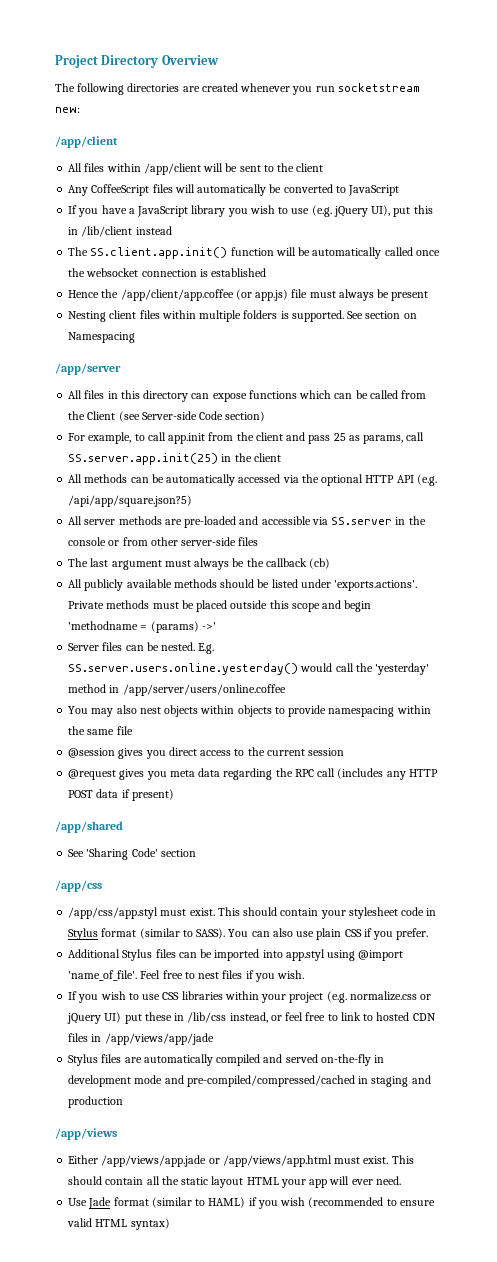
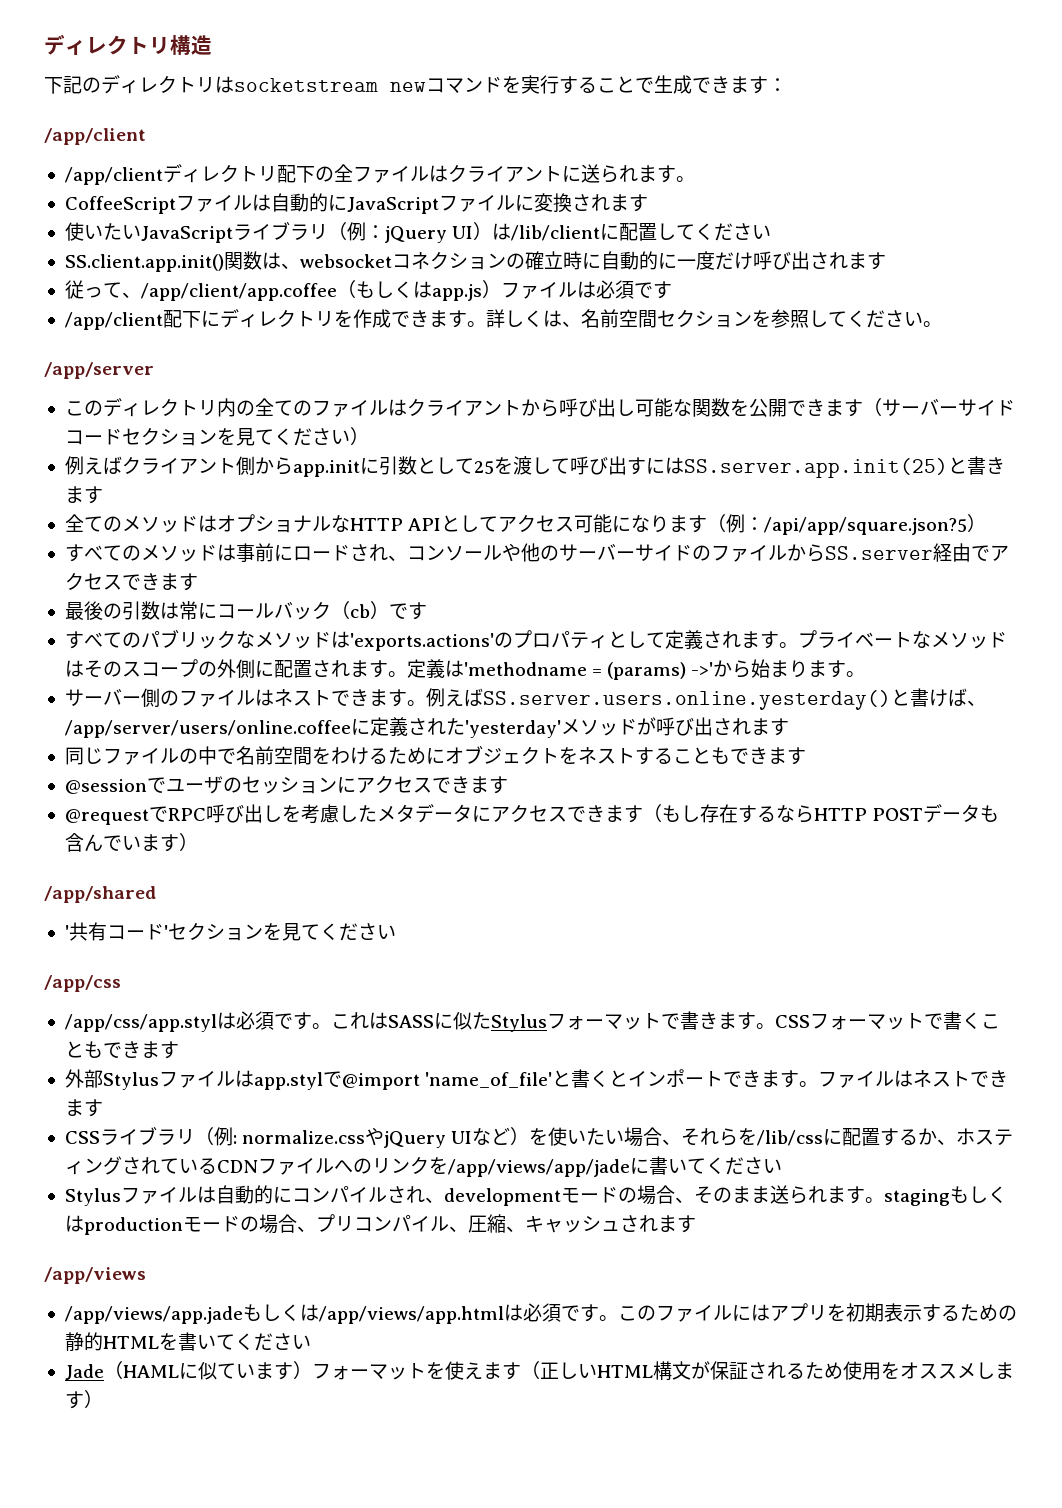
- Project Directory Overview
- The following directories are created whenever you run socketstream new:
+ ディレクトリ構造
+ 下記のディレクトリはsocketstream newコマンドを実行することで生成できます：
  /app/client
- All files within /app/client will be sent to the client
- Any CoffeeScript files will automatically be converted to JavaScript
- If you have a JavaScript library you wish to use (e.g. jQuery UI), put this in /lib/client instead
- The SS.client.app.init() function will be automatically called once the websocket connection is established
- Hence the /app/client/app.coffee (or app.js) file must always be present
- Nesting client files within multiple folders is supported. See section on Namespacing
+ /app/clientディレクトリ配下の全ファイルはクライアントに送られます。
+ CoffeeScriptファイルは自動的にJavaScriptファイルに変換されます
+ 使いたいJavaScriptライブラリ（例：jQuery UI）は/lib/clientに配置してください
+ SS.client.app.init()関数は、websocketコネクションの確立時に自動的に一度だけ呼び出されます
+ 従って、/app/client/app.coffee（もしくはapp.js）ファイルは必須です
+ /app/client配下にディレクトリを作成できます。詳しくは、名前空間セクションを参照してください。
  /app/server
- All files in this directory can expose functions which can be called from the Client (see Server-side Code section)
- For example, to call app.init from the client and pass 25 as params, call SS.server.app.init(25) in the client
- All methods can be automatically accessed via the optional HTTP API (e.g. /api/app/square.json?5)
- All server methods are pre-loaded and accessible via SS.server in the console or from other server-side files
- The last argument must always be the callback (cb)
- All publicly available methods should be listed under 'exports.actions'. Private methods must be placed outside this scope and begin 'methodname = (params) ->'
- Server files can be nested. E.g. SS.server.users.online.yesterday() would call the 'yesterday' method in /app/server/users/online.coffee
- You may also nest objects within objects to provide namespacing within the same file
- @session gives you direct access to the current session
- @request gives you meta data regarding the RPC call (includes any HTTP POST data if present)
+ このディレクトリ内の全てのファイルはクライアントから呼び出し可能な関数を公開できます（サーバーサイドコードセクションを見てください）
+ 例えばクライアント側からapp.initに引数として25を渡して呼び出すにはSS.server.app.init(25)と書きます
+ 全てのメソッドはオプショナルなHTTP APIとしてアクセス可能になります（例：/api/app/square.json?5）
+ すべてのメソッドは事前にロードされ、コンソールや他のサーバーサイドのファイルからSS.server経由でアクセスできます
+ 最後の引数は常にコールバック（cb）です
+ すべてのパブリックなメソッドは'exports.actions'のプロパティとして定義されます。プライベートなメソッドはそのスコープの外側に配置されます。定義は'methodname = (params) ->'から始まります。
+ サーバー側のファイルはネストできます。例えばSS.server.users.online.yesterday()と書けば、/app/server/users/online.coffeeに定義された'yesterday'メソッドが呼び出されます
+ 同じファイルの中で名前空間をわけるためにオブジェクトをネストすることもできます
+ @sessionでユーザのセッションにアクセスできます
+ @requestでRPC呼び出しを考慮したメタデータにアクセスできます（もし存在するならHTTP POSTデータも含んでいます）
  /app/shared
- See 'Sharing Code' section
+ '共有コード'セクションを見てください
  /app/css
- /app/css/app.styl must exist. This should contain your stylesheet code in Stylus format (similar to SASS). You can also use plain CSS if you prefer.
- Additional Stylus files can be imported into app.styl using @import 'name_of_file'. Feel free to nest files if you wish.
- If you wish to use CSS libraries within your project (e.g. normalize.css or jQuery UI) put these in /lib/css instead, or feel free to link to hosted CDN files in /app/views/app/jade
- Stylus files are automatically compiled and served on-the-fly in development mode and pre-compiled/compressed/cached in staging and production
+ /app/css/app.stylは必須です。これはSASSに似たStylusフォーマットで書きます。CSSフォーマットで書くこともできます
+ 外部Stylusファイルはapp.stylで@import 'name_of_file'と書くとインポートできます。ファイルはネストできます
+ CSSライブラリ（例: normalize.cssやjQuery UIなど）を使いたい場合、それらを/lib/cssに配置するか、ホスティングされているCDNファイルへのリンクを/app/views/app/jadeに書いてください
+ Stylusファイルは自動的にコンパイルされ、developmentモードの場合、そのまま送られます。stagingもしくはproductionモードの場合、プリコンパイル、圧縮、キャッシュされます
  /app/views
- Either /app/views/app.jade or /app/views/app.html must exist. This should contain all the static layout HTML your app will ever need.
- Use Jade format (similar to HAML) if you wish (recommended to ensure valid HTML syntax)
+ /app/views/app.jadeもしくは/app/views/app.htmlは必須です。このファイルにはアプリを初期表示するための静的HTMLを書いてください
+ Jade（HAMLに似ています）フォーマットを使えます（正しいHTML構文が保証されるため使用をオススメします）

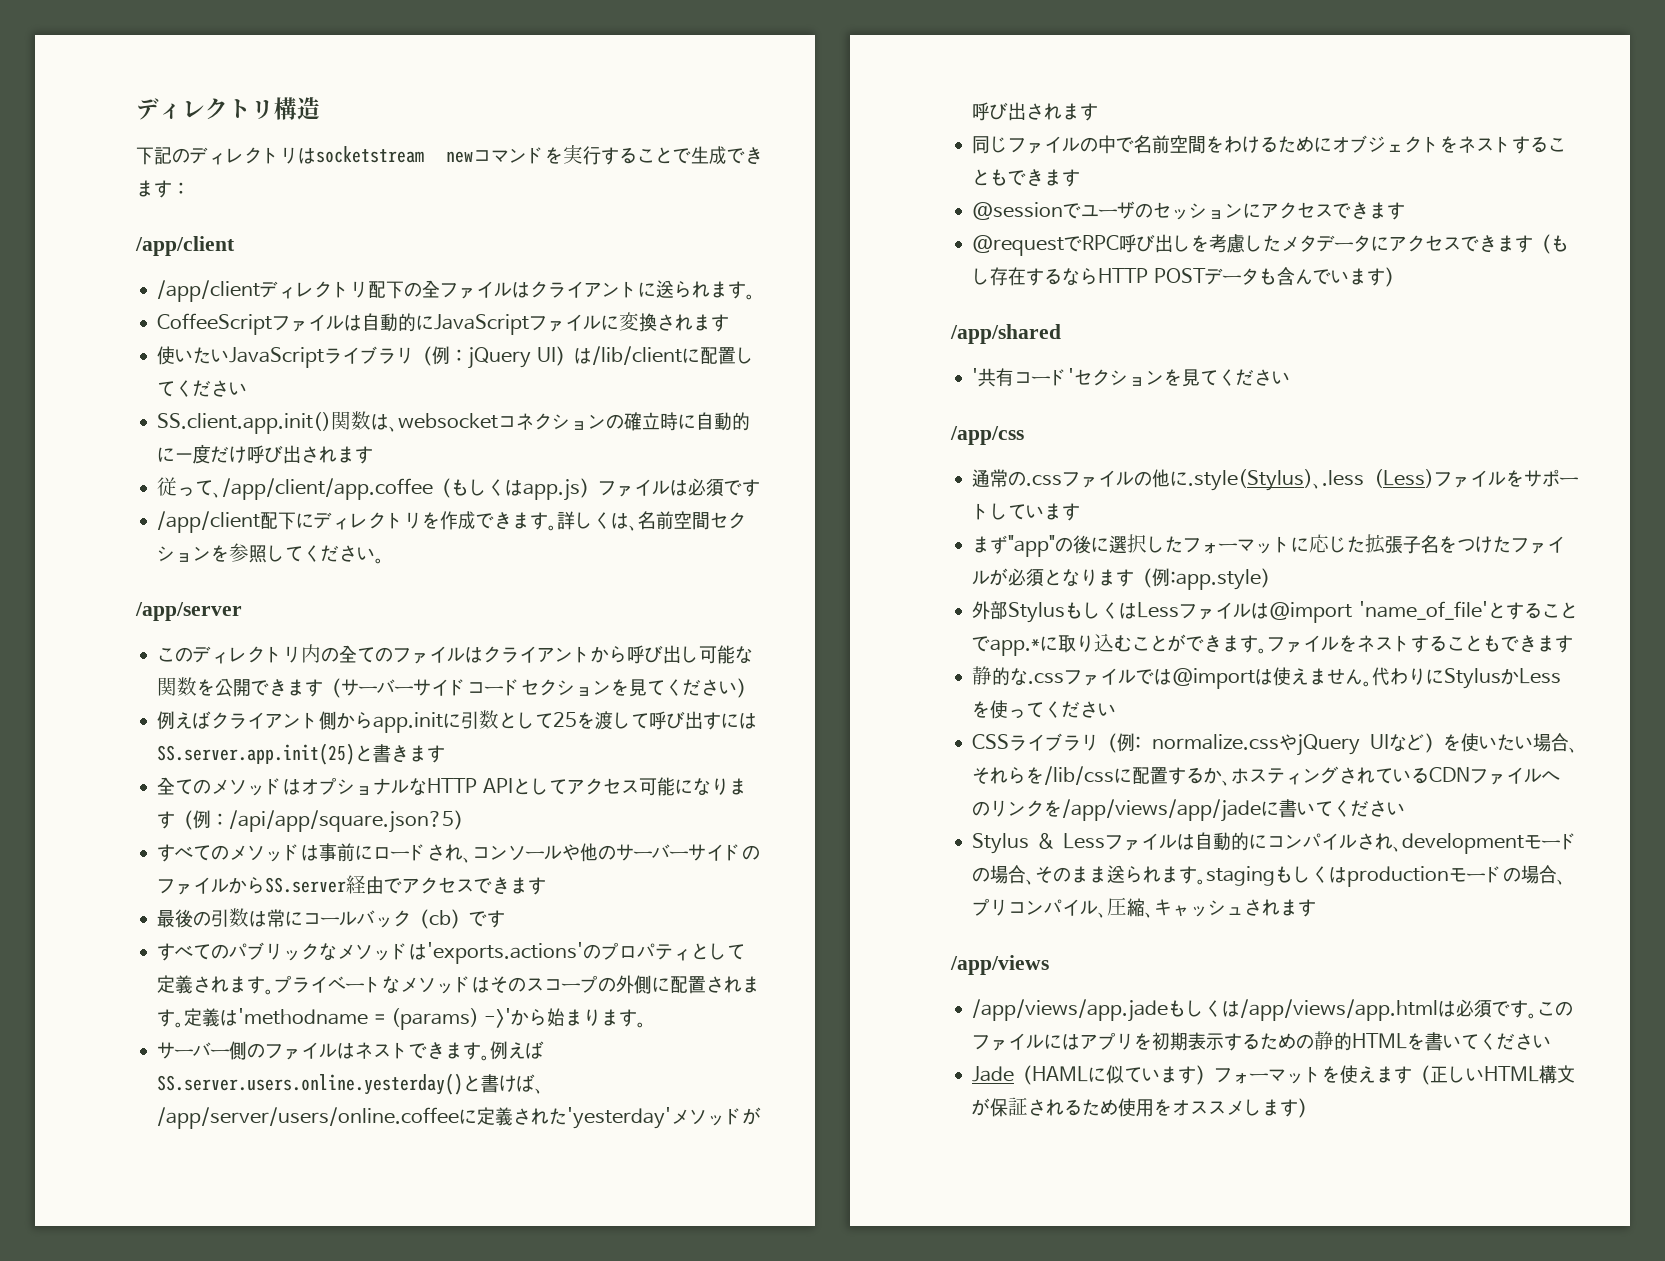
- /app/css/app.stylは必須です。これはSASSに似たStylusフォーマットで書きます。CSSフォーマットで書くこともできます
+ 通常の.cssファイルの他に.style(Stylus)、.less (Less)ファイルをサポートしています
+ まず"app"の後に選択したフォーマットに応じた拡張子名をつけたファイルが必須となります（例:app.style）
- 外部Stylusファイルはapp.stylで@import 'name_of_file'と書くとインポートできます。ファイルはネストできます
+ 外部StylusもしくはLessファイルは@import 'name_of_file'とすることでapp.*に取り込むことができます。ファイルをネストすることもできます
+ 静的な.cssファイルでは@importは使えません。代わりにStylusかLessを使ってください
- Stylusファイルは自動的にコンパイルされ、developmentモードの場合、そのまま送られます。stagingもしくはproductionモードの場合、プリコンパイル、圧縮、キャッシュされます
+ Stylus & Lessファイルは自動的にコンパイルされ、developmentモードの場合、そのまま送られます。stagingもしくはproductionモードの場合、プリコンパイル、圧縮、キャッシュされます

